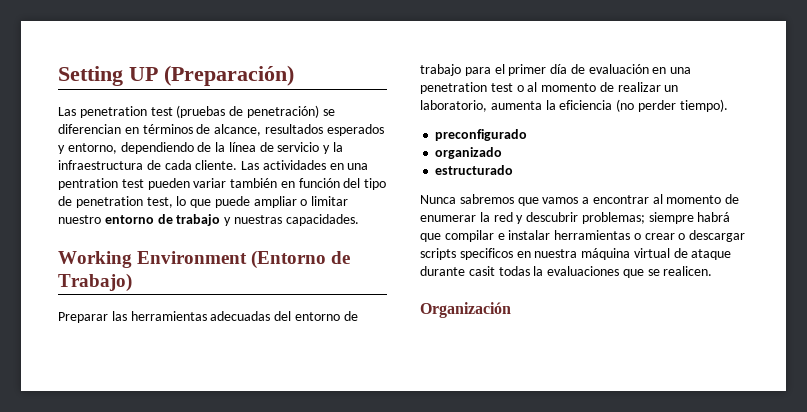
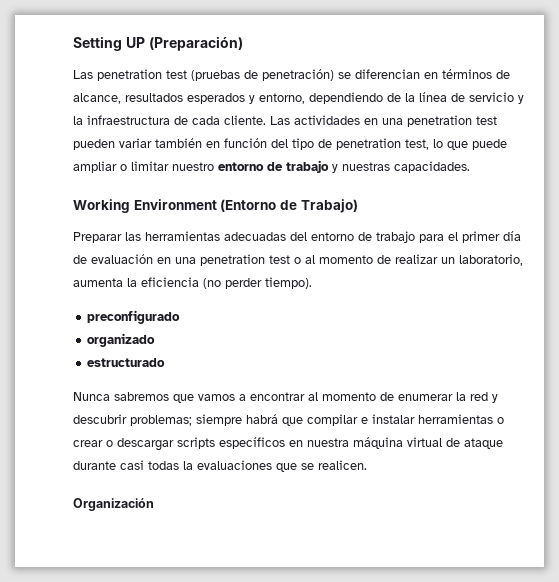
- Las actividades en una pentration test pueden variar también en función del tipo de penetration test, lo que puede ampliar o limitar nuestro entorno de trabajo y nuestras capacidades.
+ Las actividades en una penetration test pueden variar también en función del tipo de penetration test, lo que puede ampliar o limitar nuestro entorno de trabajo y nuestras capacidades.
- Nunca sabremos que vamos a encontrar al momento de enumerar la red y descubrir problemas; siempre habrá que compilar e instalar herramientas o crear o descargar scripts specificos en nuestra máquina virtual de ataque durante casit todas la evaluaciones que se realicen.
+ Nunca sabremos que vamos a encontrar al momento de enumerar la red y descubrir problemas; siempre habrá que compilar e instalar herramientas o crear o descargar scripts específicos en nuestra máquina virtual de ataque durante casi todas la evaluaciones que se realicen.

